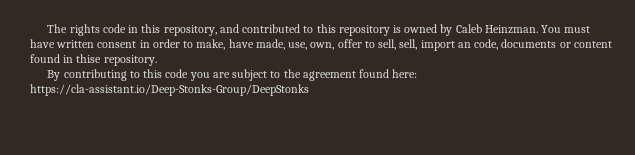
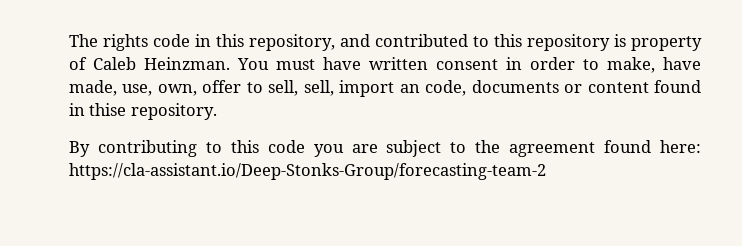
- The rights code in this repository, and contributed to this repository is owned by Caleb Heinzman.
+ The rights code in this repository, and contributed to this repository is property of Caleb Heinzman.
- By contributing to this code you are subject to the agreement found here: https://cla-assistant.io/Deep-Stonks-Group/DeepStonks
+ By contributing to this code you are subject to the agreement found here: https://cla-assistant.io/Deep-Stonks-Group/forecasting-team-2

